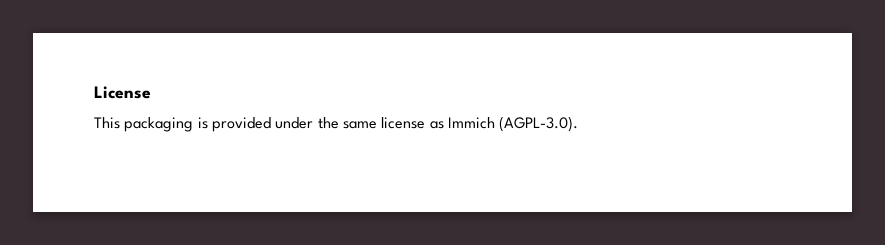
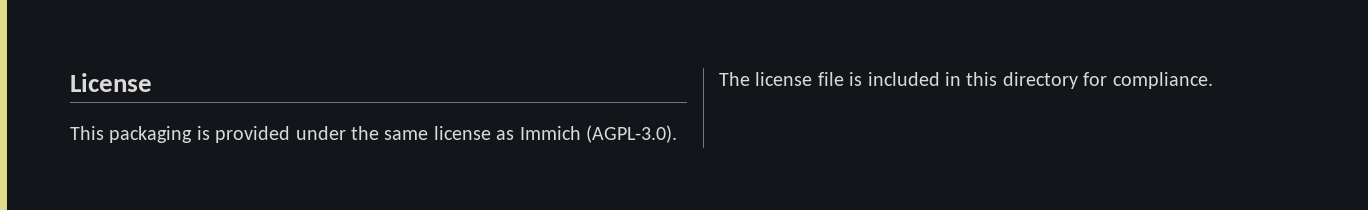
- This packaging is provided under the same license as Immich (AGPL-3.0).
+ This packaging is provided under the same license as Immich (AGPL-3.0). The license file is included in this directory for compliance.

